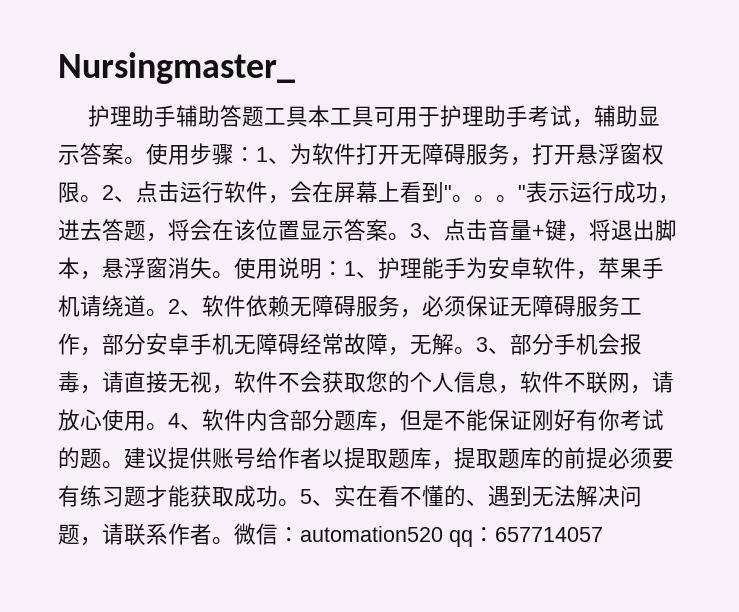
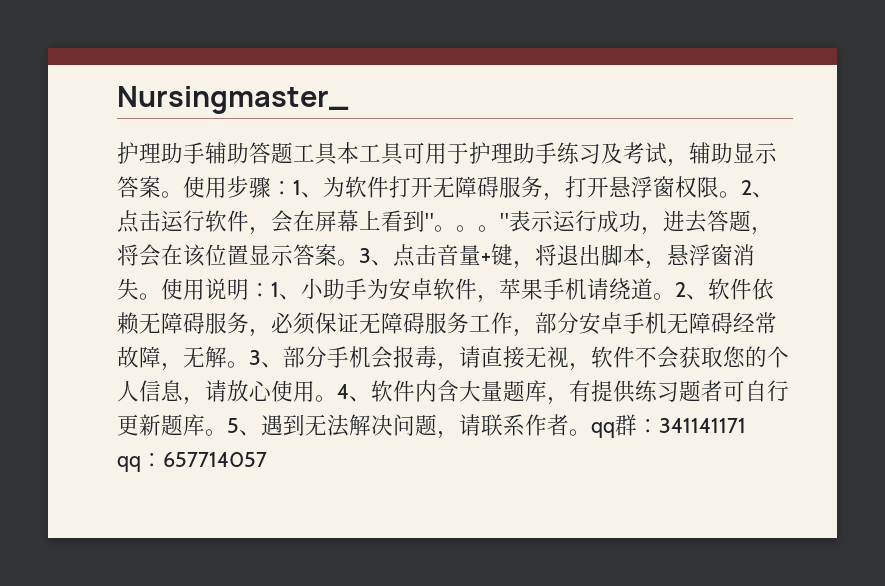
- 护理助手辅助答题工具本工具可用于护理助手考试，辅助显示答案。
+ 护理助手辅助答题工具本工具可用于护理助手练习及考试，辅助显示答案。
- 使用说明：1、护理能手为安卓软件，苹果手机请绕道。
+ 使用说明：1、小助手为安卓软件，苹果手机请绕道。
- 3、部分手机会报毒，请直接无视，软件不会获取您的个人信息，软件不联网，请放心使用。
+ 3、部分手机会报毒，请直接无视，软件不会获取您的个人信息，请放心使用。
- 4、软件内含部分题库，但是不能保证刚好有你考试的题。建议提供账号给作者以提取题库，提取题库的前提必须要有练习题才能获取成功。5、实在看不懂的、遇到无法解决问题，请联系作者。微信：automation520 qq：657714057
+ 4、软件内含大量题库，有提供练习题者可自行更新题库。5、遇到无法解决问题，请联系作者。qq群：341141171 qq：657714057

